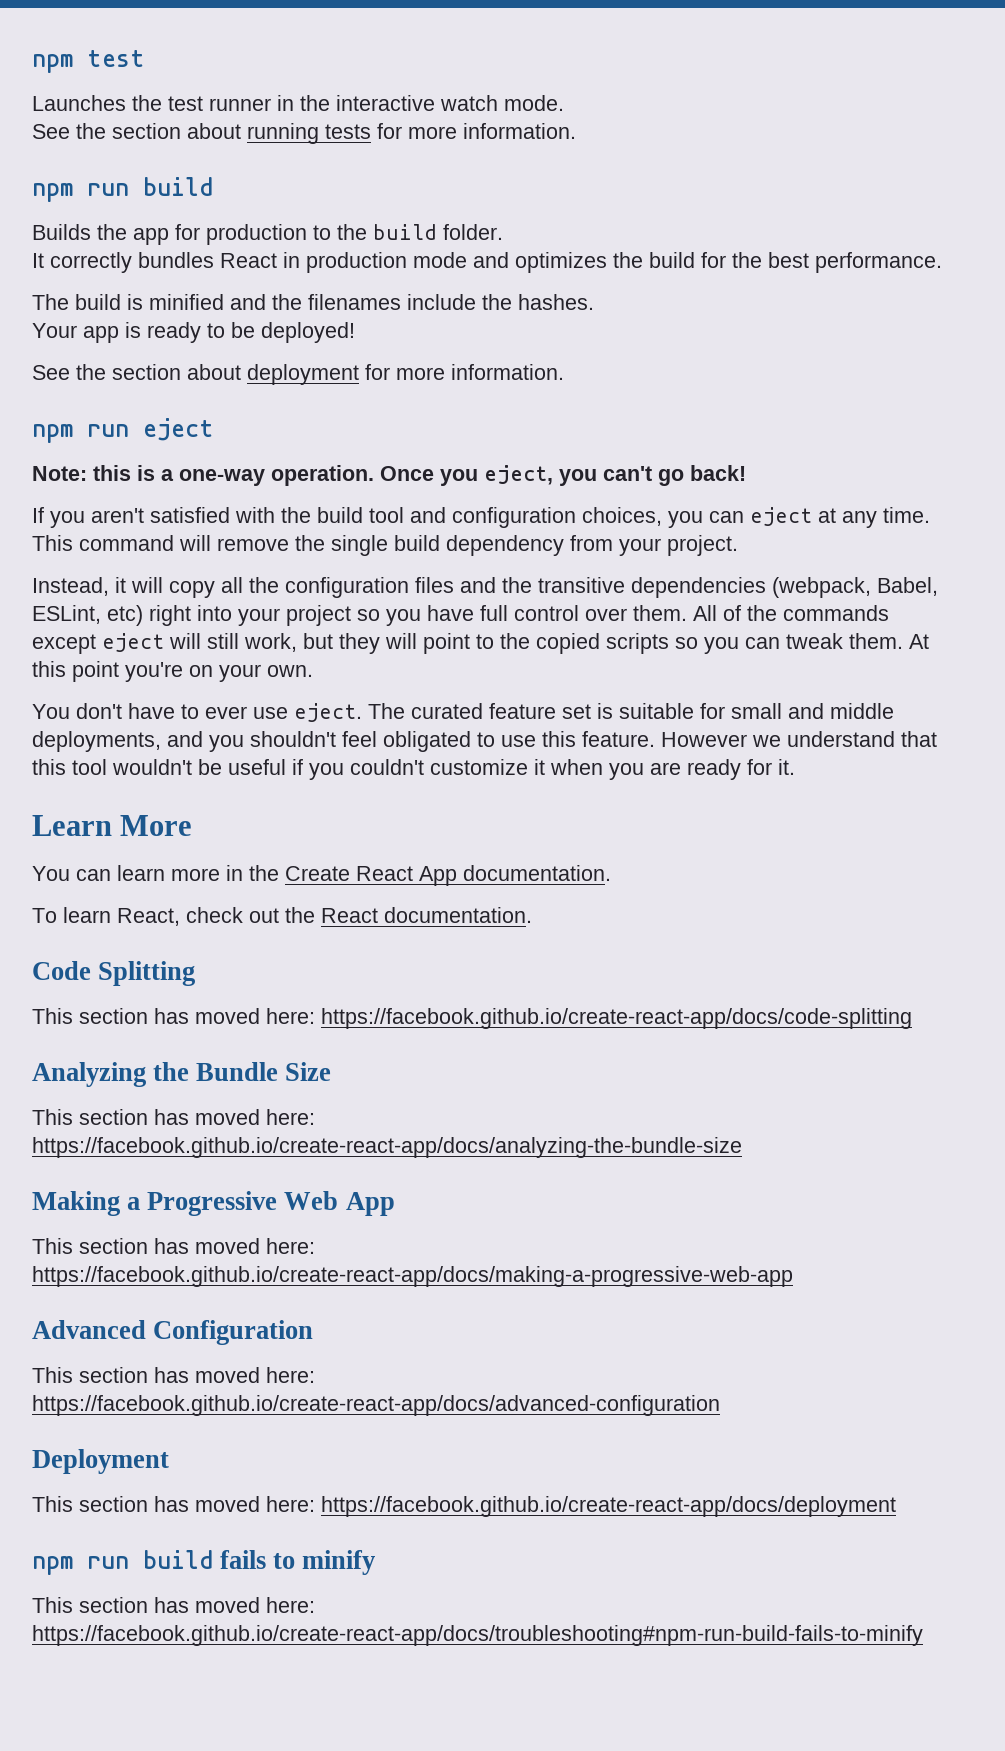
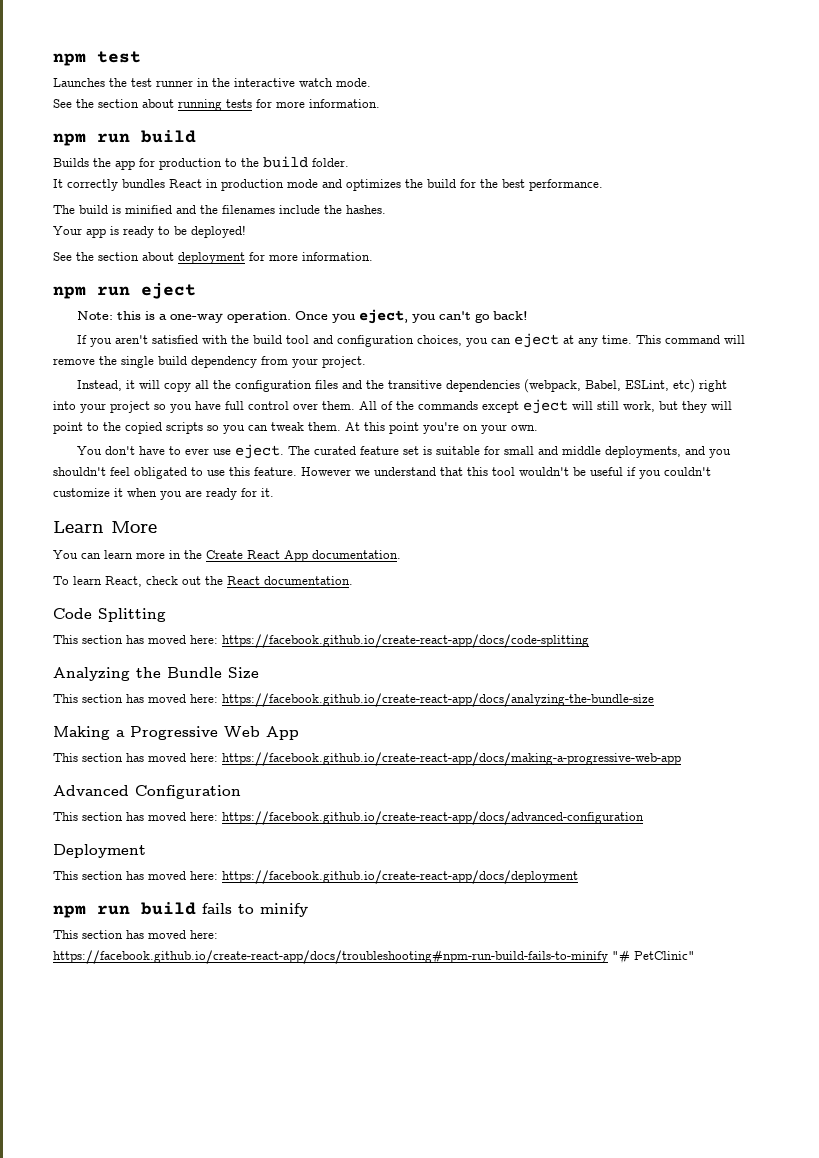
- This section has moved here: https://facebook.github.io/create-react-app/docs/troubleshooting#npm-run-build-fails-to-minify
+ This section has moved here: https://facebook.github.io/create-react-app/docs/troubleshooting#npm-run-build-fails-to-minify "# PetClinic"

